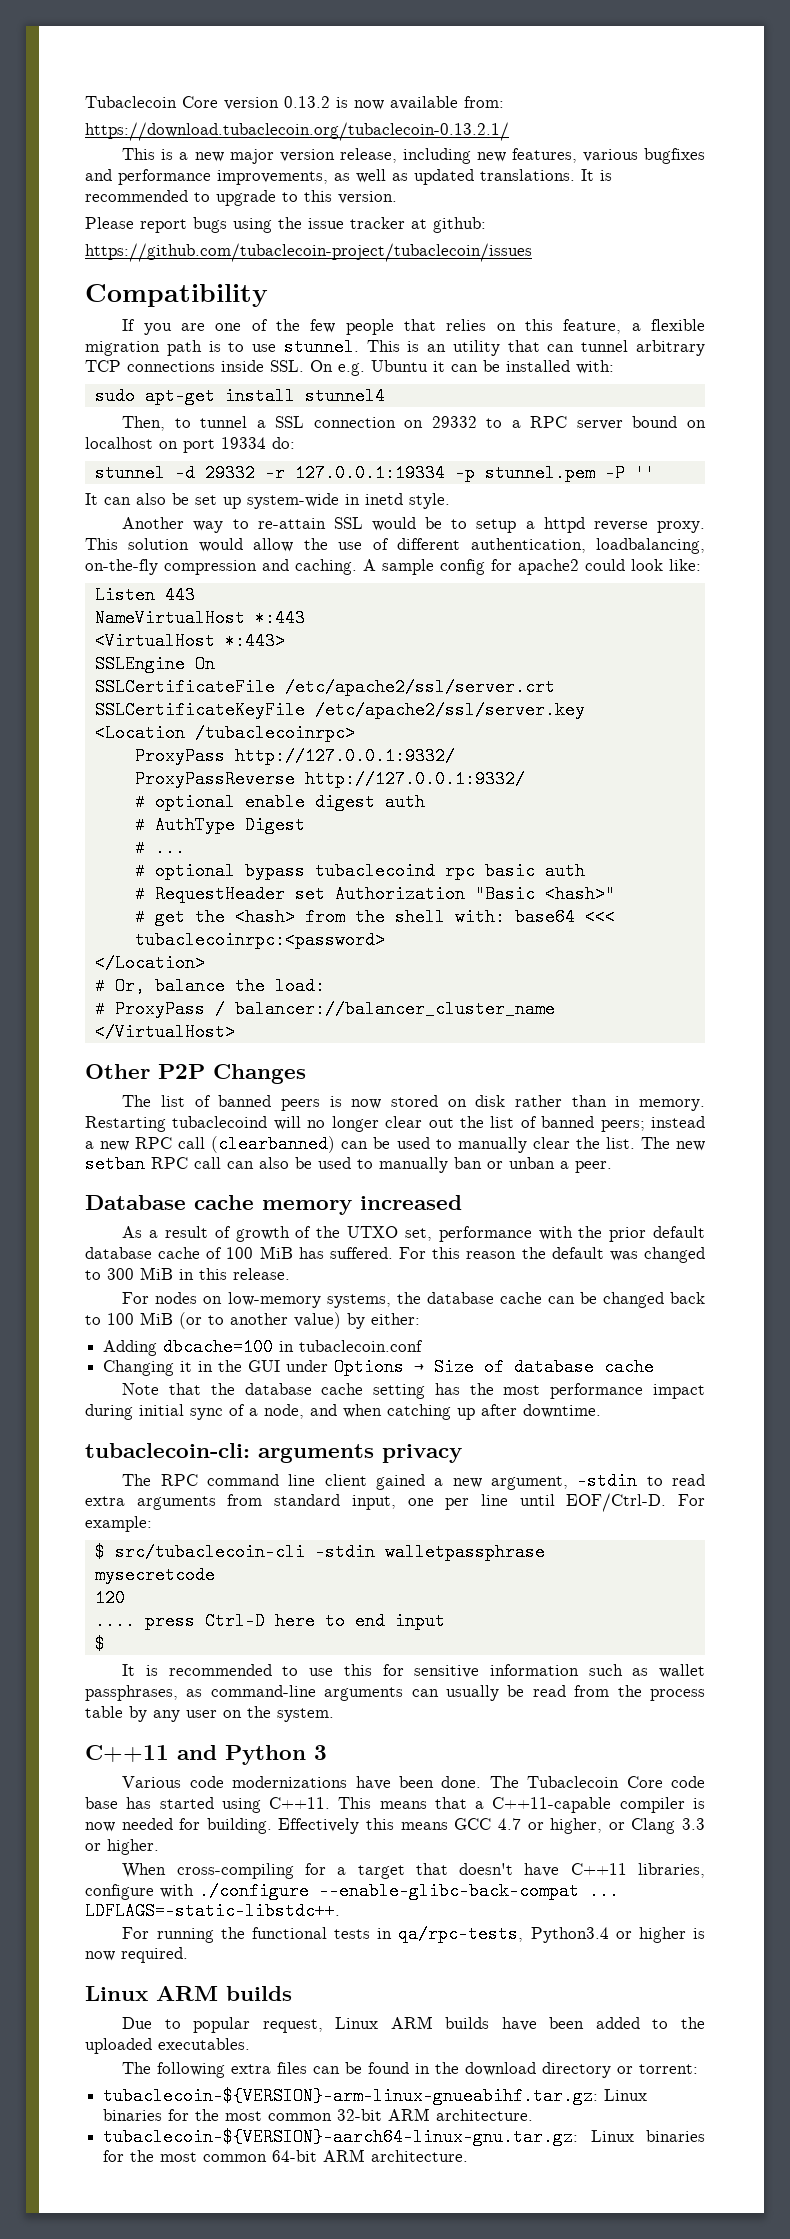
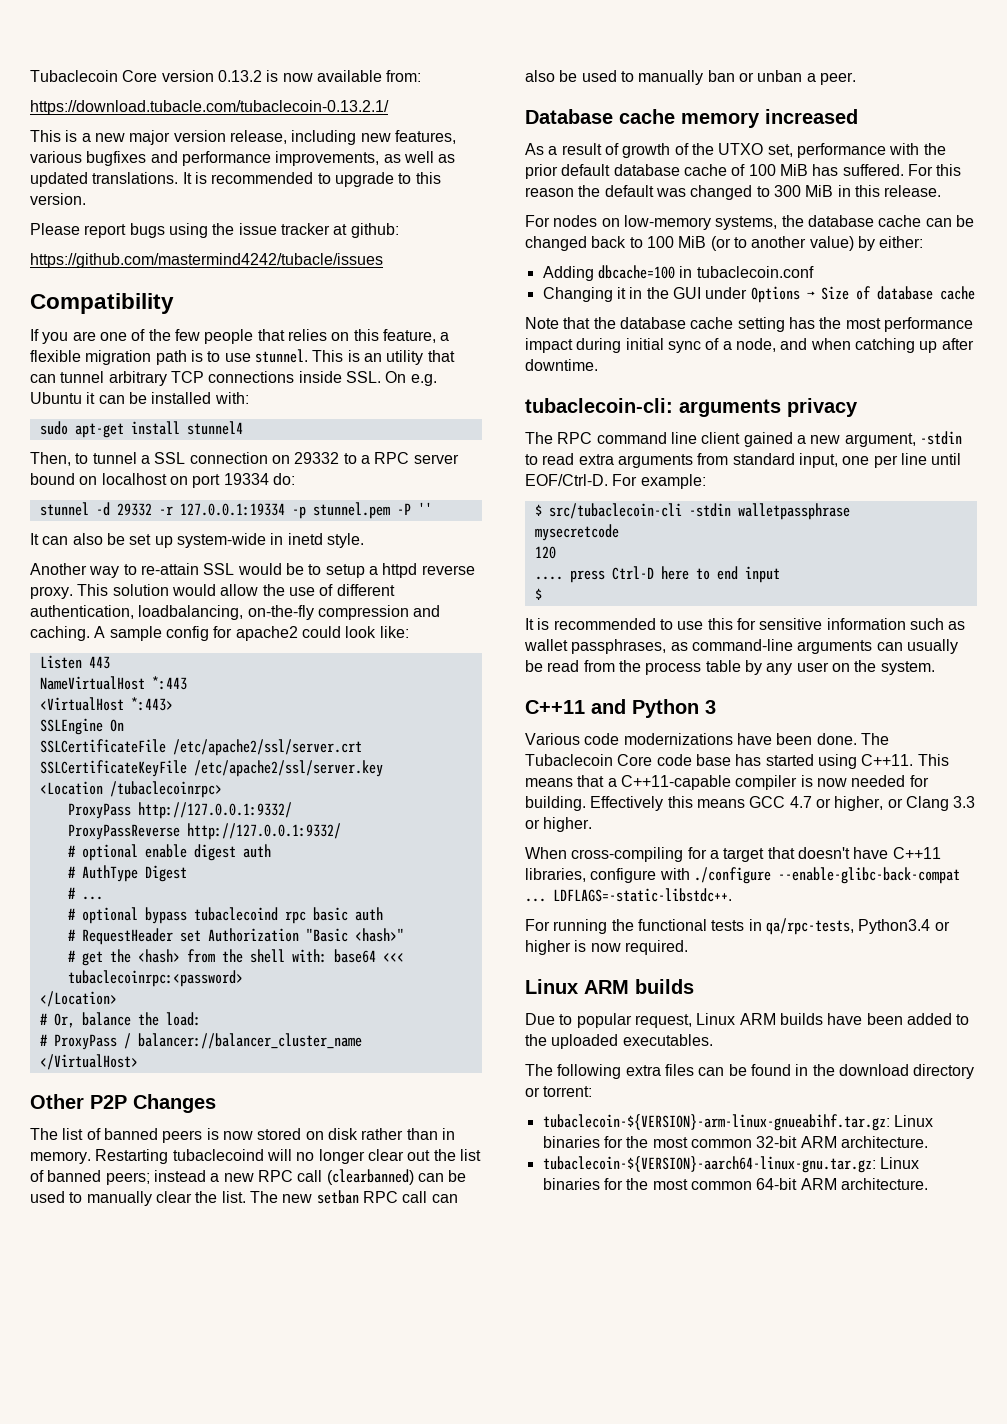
- https://download.tubaclecoin.org/tubaclecoin-0.13.2.1/
+ https://download.tubacle.com/tubaclecoin-0.13.2.1/
- https://github.com/tubaclecoin-project/tubaclecoin/issues
+ https://github.com/mastermind4242/tubacle/issues

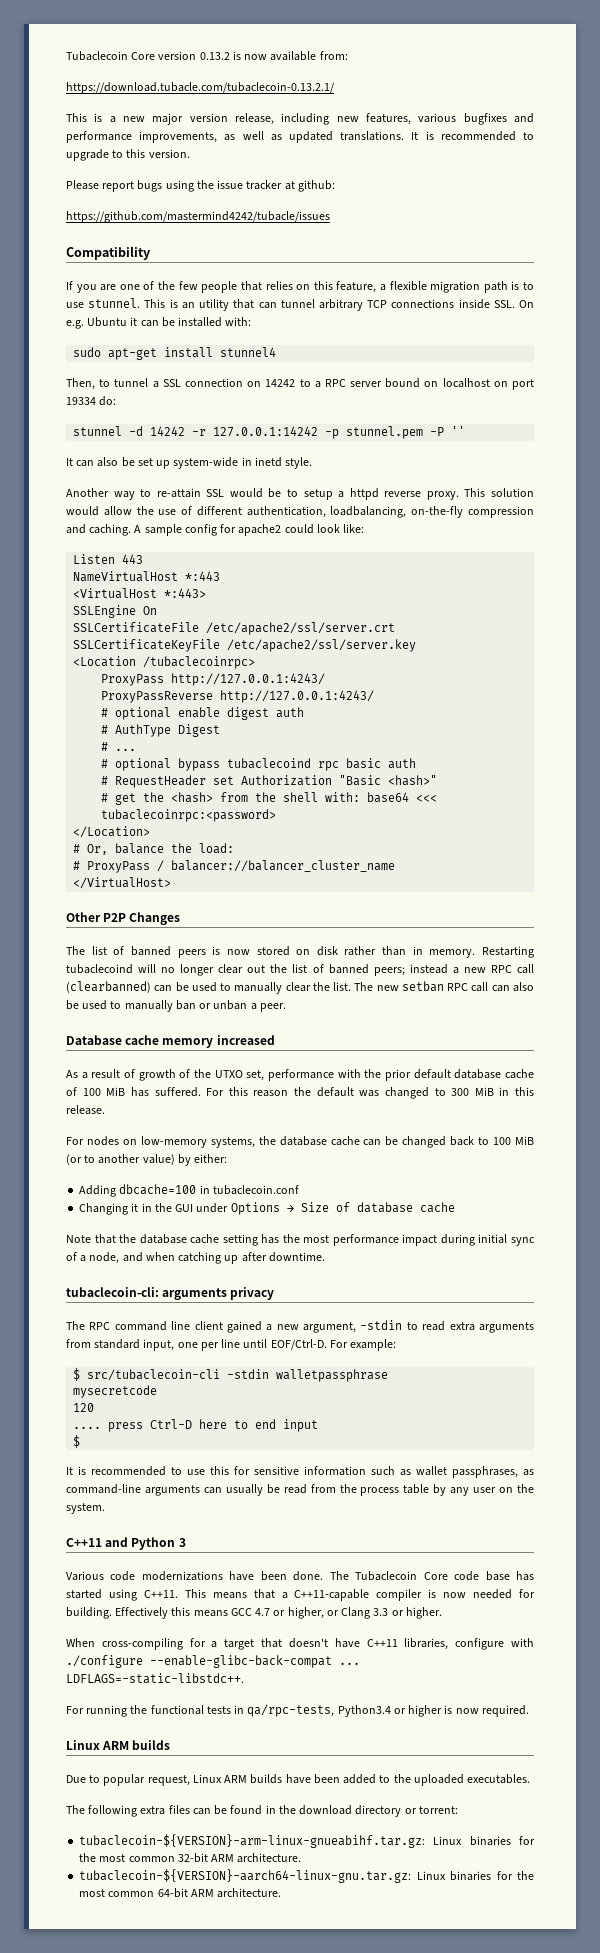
- Then, to tunnel a SSL connection on 29332 to a RPC server bound on localhost on port 19334 do:
+ Then, to tunnel a SSL connection on 14242 to a RPC server bound on localhost on port 19334 do:
- stunnel -d 29332 -r 127.0.0.1:19334 -p stunnel.pem -P ''
+ stunnel -d 14242 -r 127.0.0.1:14242 -p stunnel.pem -P ''
- ProxyPass http://127.0.0.1:9332/
+ ProxyPass http://127.0.0.1:4243/
- ProxyPassReverse http://127.0.0.1:9332/
+ ProxyPassReverse http://127.0.0.1:4243/

